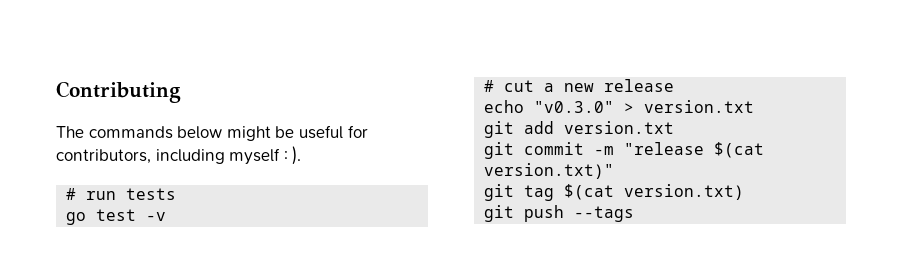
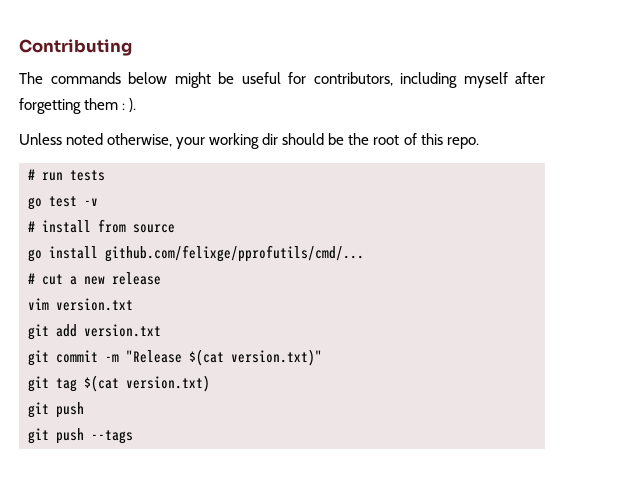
- The commands below might be useful for contributors, including myself : ).
+ The commands below might be useful for contributors, including myself after forgetting them : ).
+ Unless noted otherwise, your working dir should be the root of this repo.
+ # install from source
+ go install github.com/felixge/pprofutils/cmd/...
- echo "v0.3.0" > version.txt
+ vim version.txt
- git commit -m "release $(cat version.txt)"
+ git commit -m "Release $(cat version.txt)"
  git tag $(cat version.txt)
+ git push

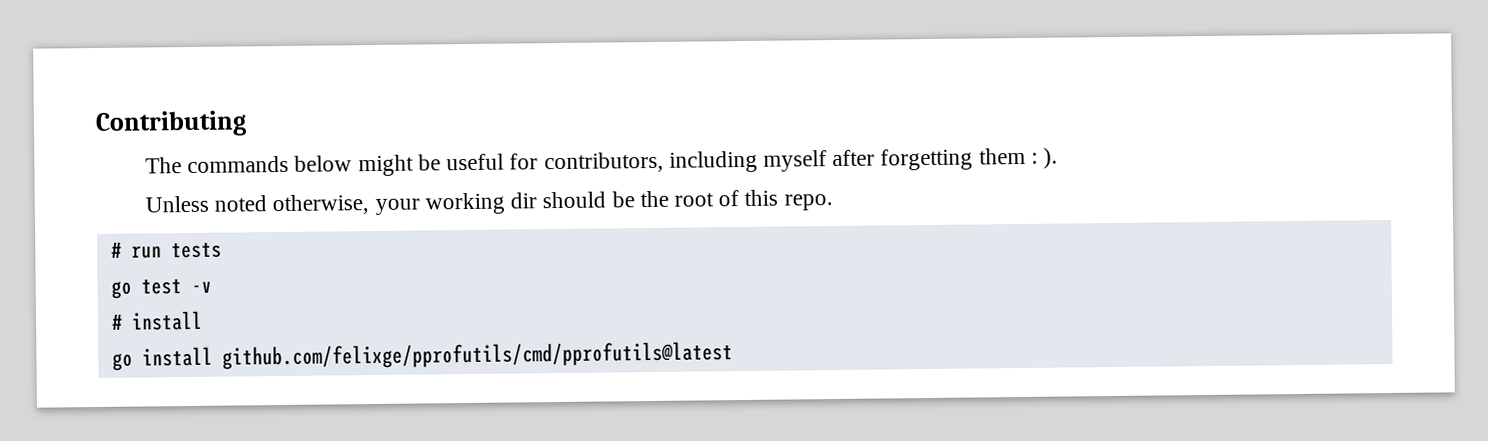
- # install from source
+ # install
- go install github.com/felixge/pprofutils/cmd/...
- # cut a new release
- vim version.txt
- git add version.txt
- git commit -m "Release $(cat version.txt)"
- git tag $(cat version.txt)
- git push
- git push --tags
+ go install github.com/felixge/pprofutils/cmd/pprofutils@latest

